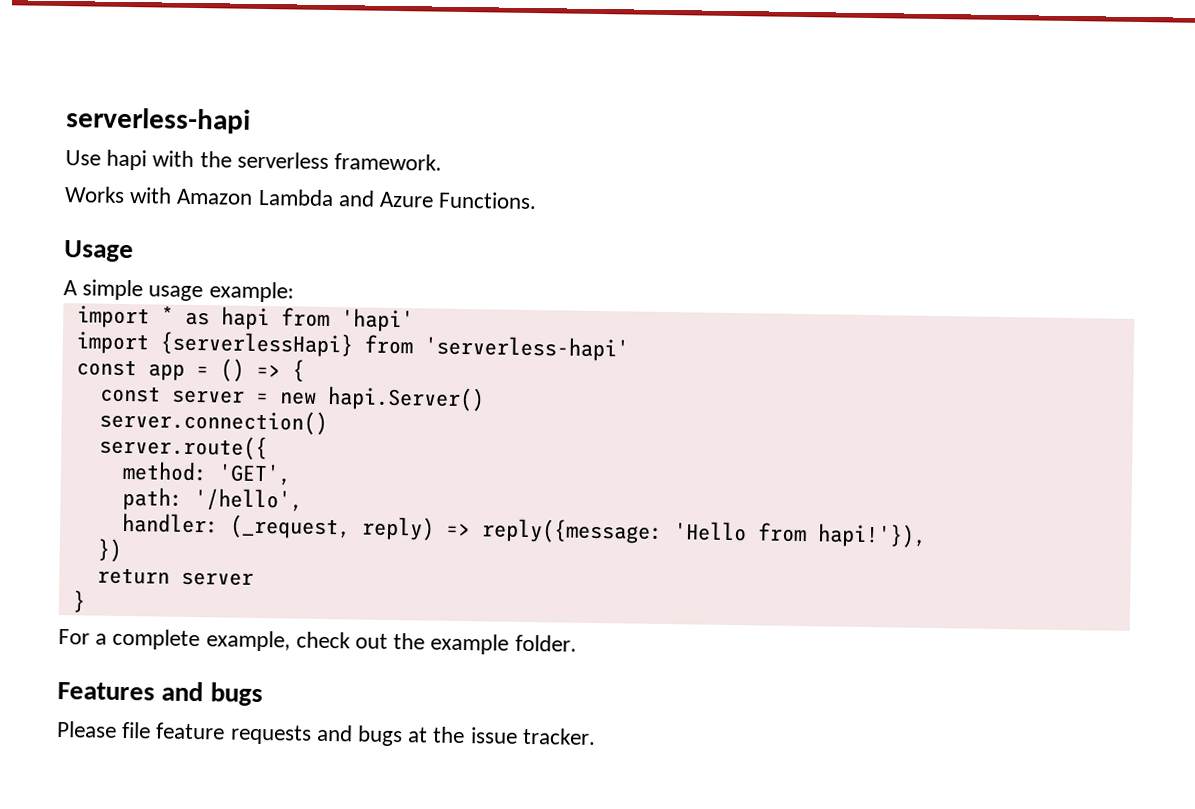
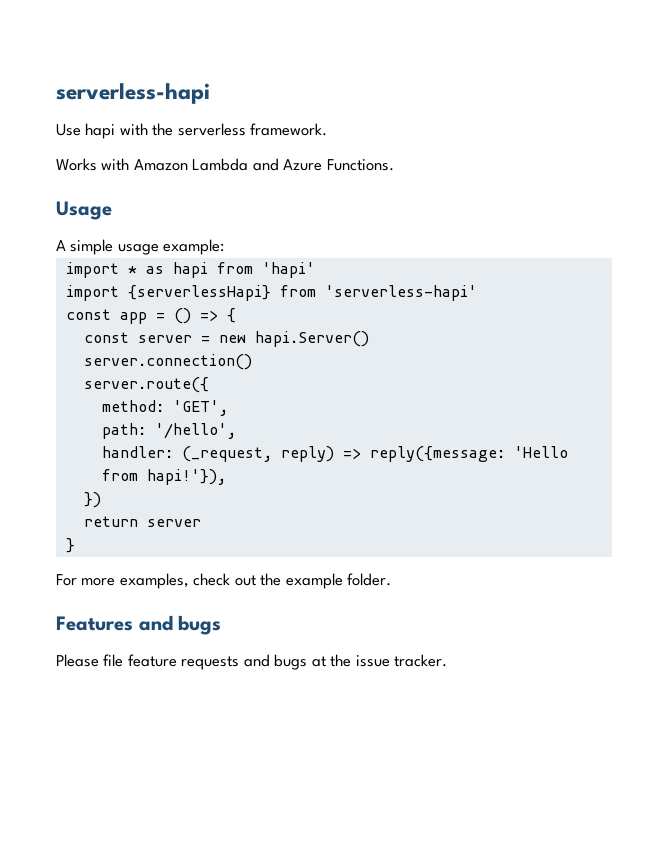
- For a complete example, check out the example folder.
+ For more examples, check out the example folder.

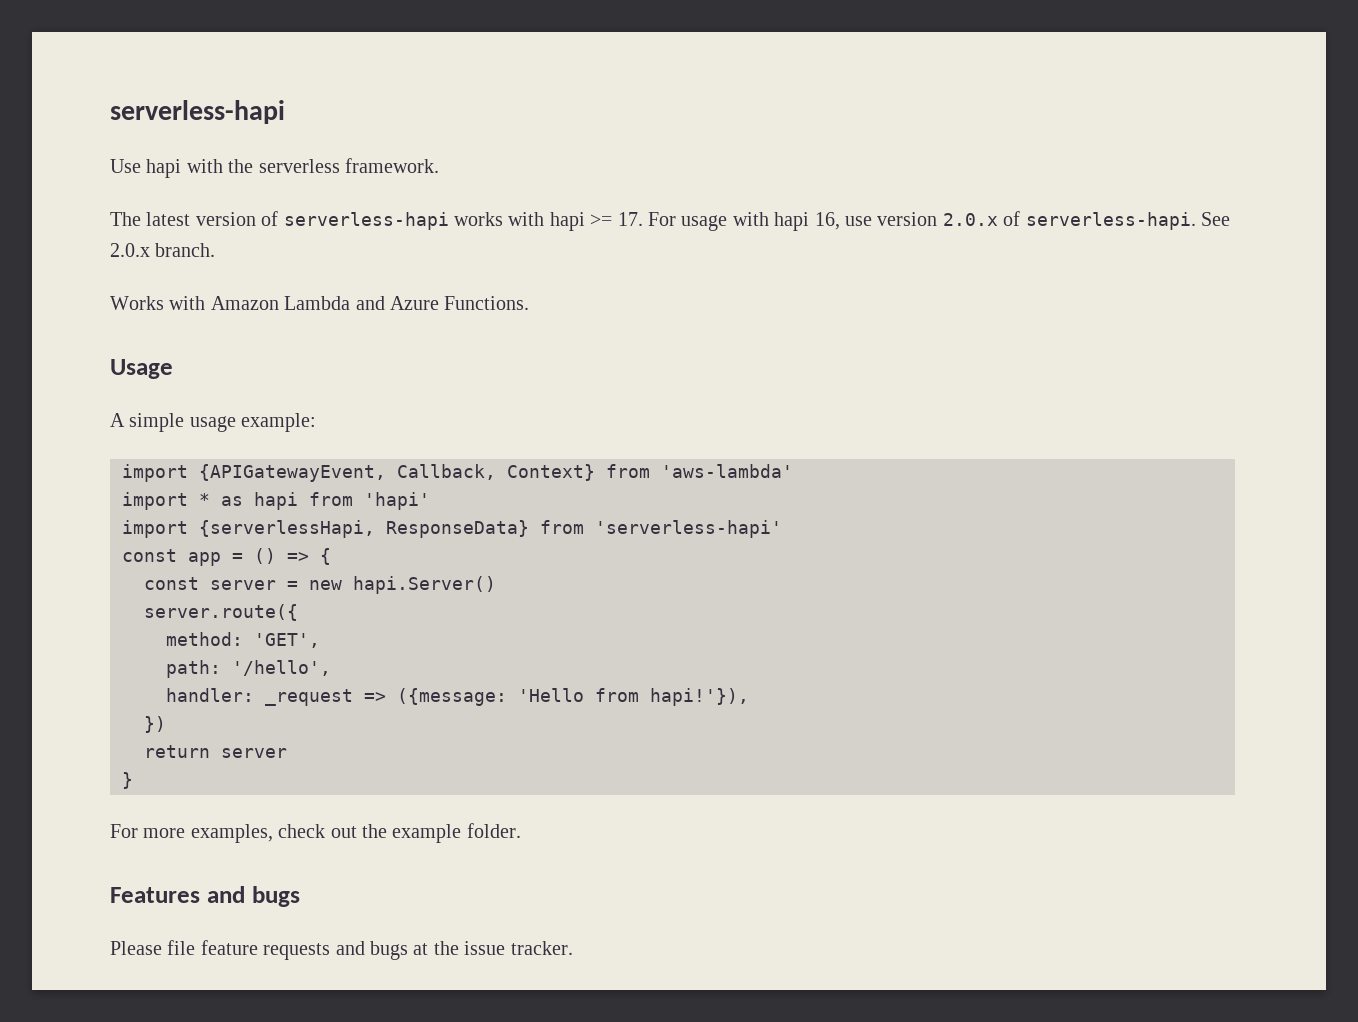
+ The latest version of serverless-hapi works with hapi >= 17. For usage with hapi 16, use version 2.0.x of serverless-hapi. See 2.0.x branch.
+ import {APIGatewayEvent, Callback, Context} from 'aws-lambda'
- import {serverlessHapi} from 'serverless-hapi'
+ import {serverlessHapi, ResponseData} from 'serverless-hapi'
- server.connection()
- handler: (_request, reply) => reply({message: 'Hello from hapi!'}),
+ handler: _request => ({message: 'Hello from hapi!'}),

